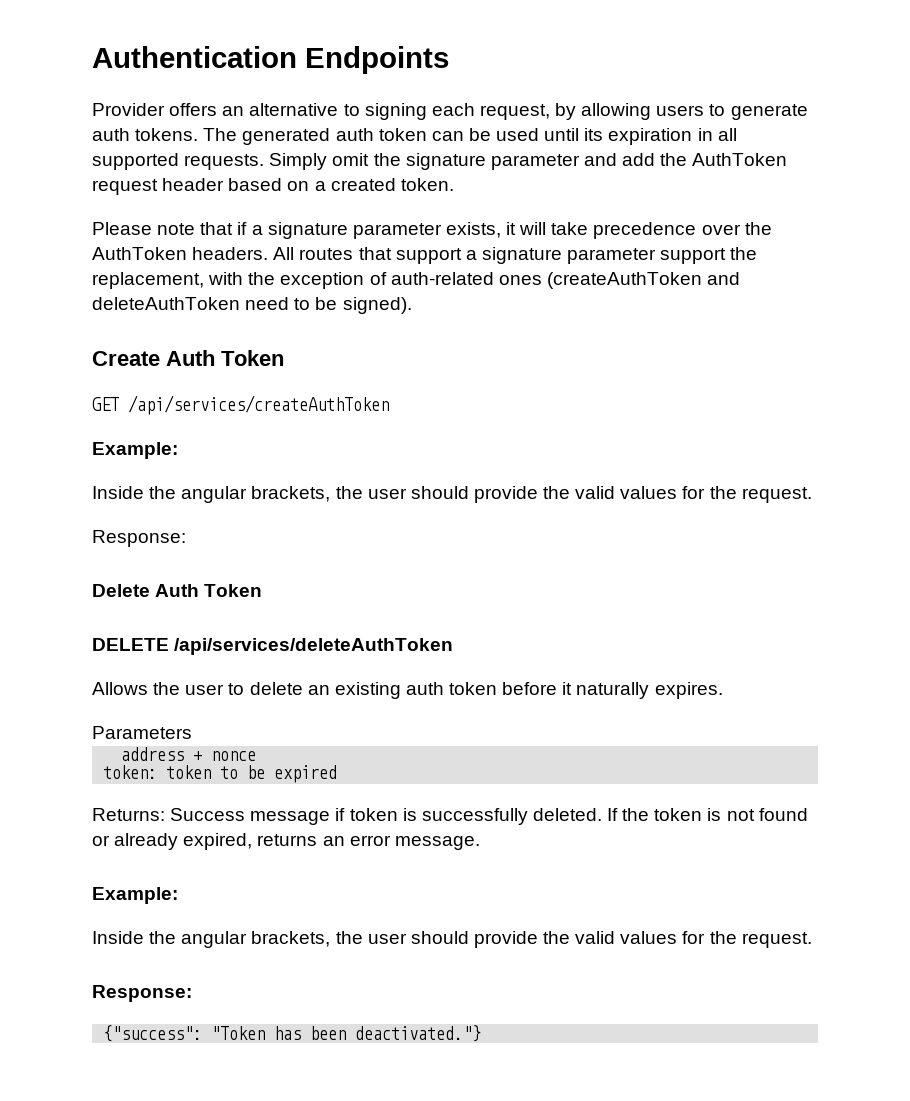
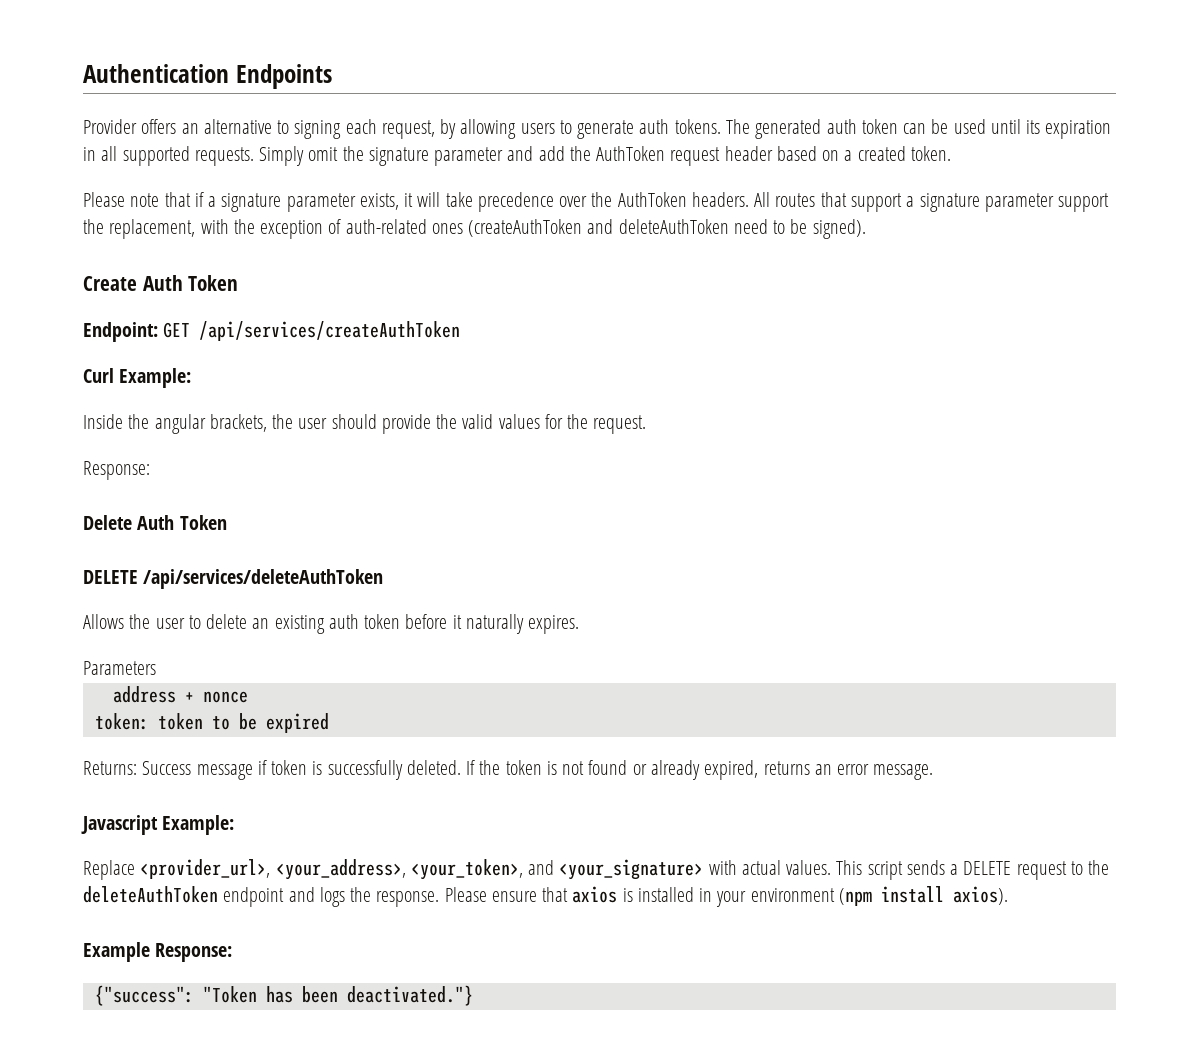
- GET /api/services/createAuthToken
- Example:
+ Endpoint: GET /api/services/createAuthToken
+ Curl Example:
  If the token is not found or already expired, returns an error message.
- Example:
- Inside the angular brackets, the user should provide the valid values for the request.
- Response:
+ Javascript Example:
+ Replace <provider_url>, <your_address>, <your_token>, and <your_signature> with actual values. This script sends a DELETE request to the deleteAuthToken endpoint and logs the response. Please ensure that axios is installed in your environment (npm install axios).
+ Example Response:

